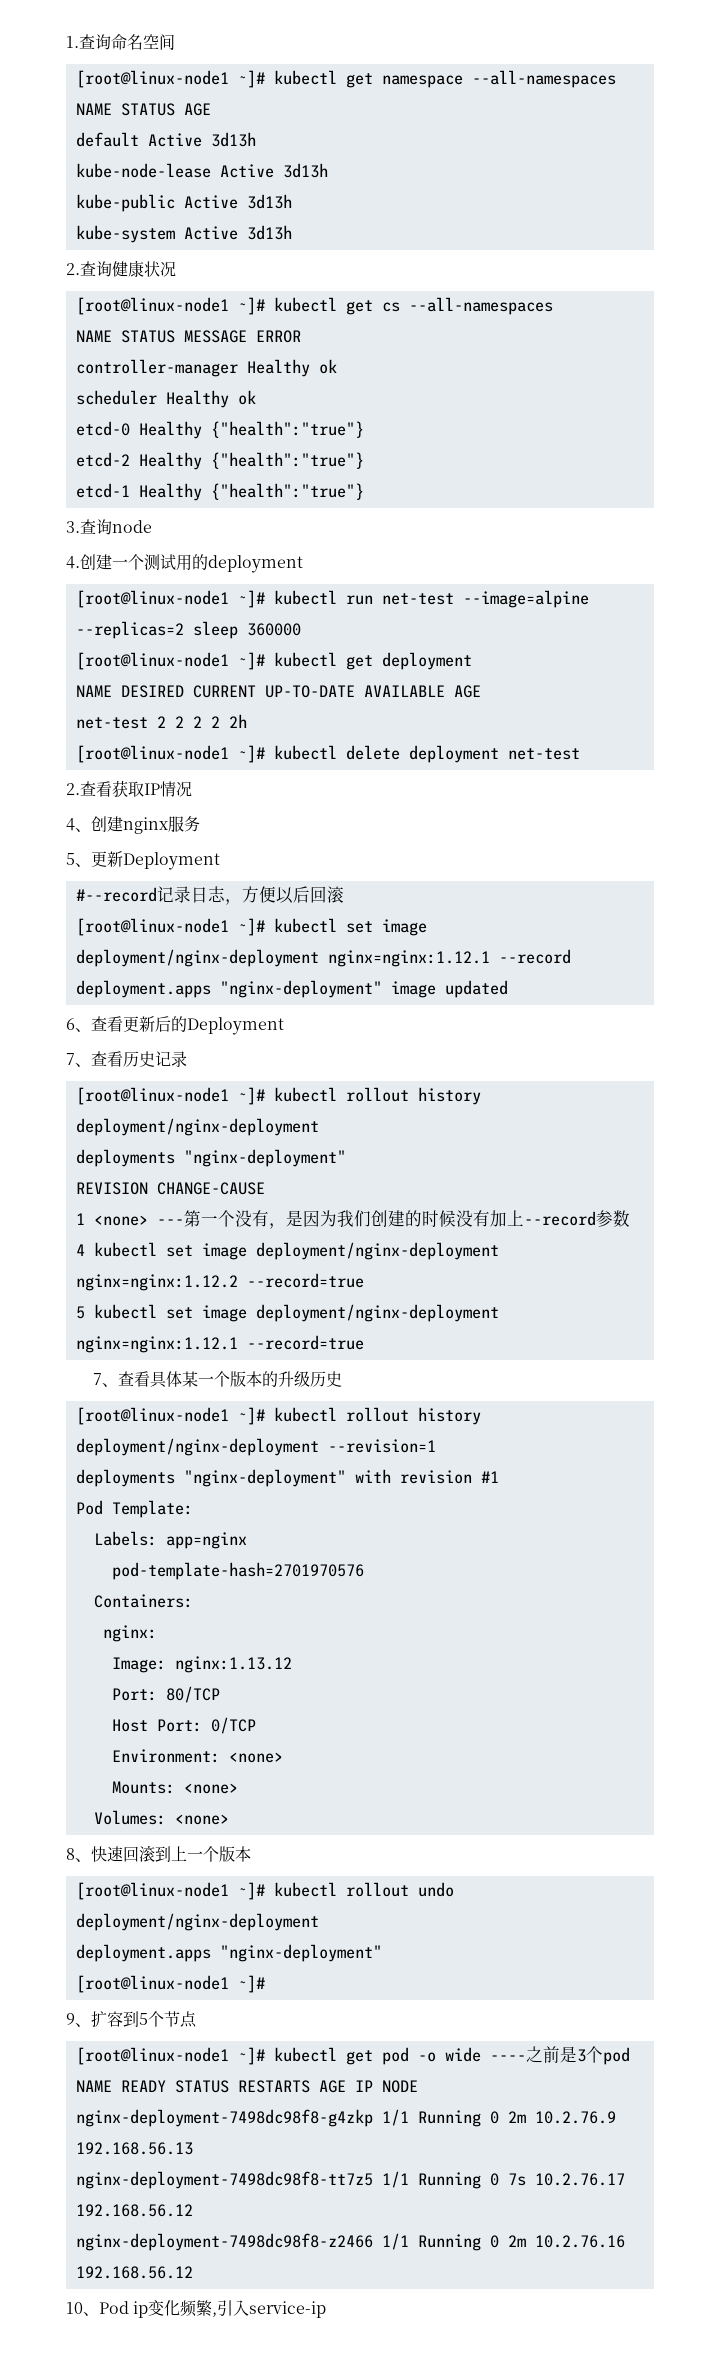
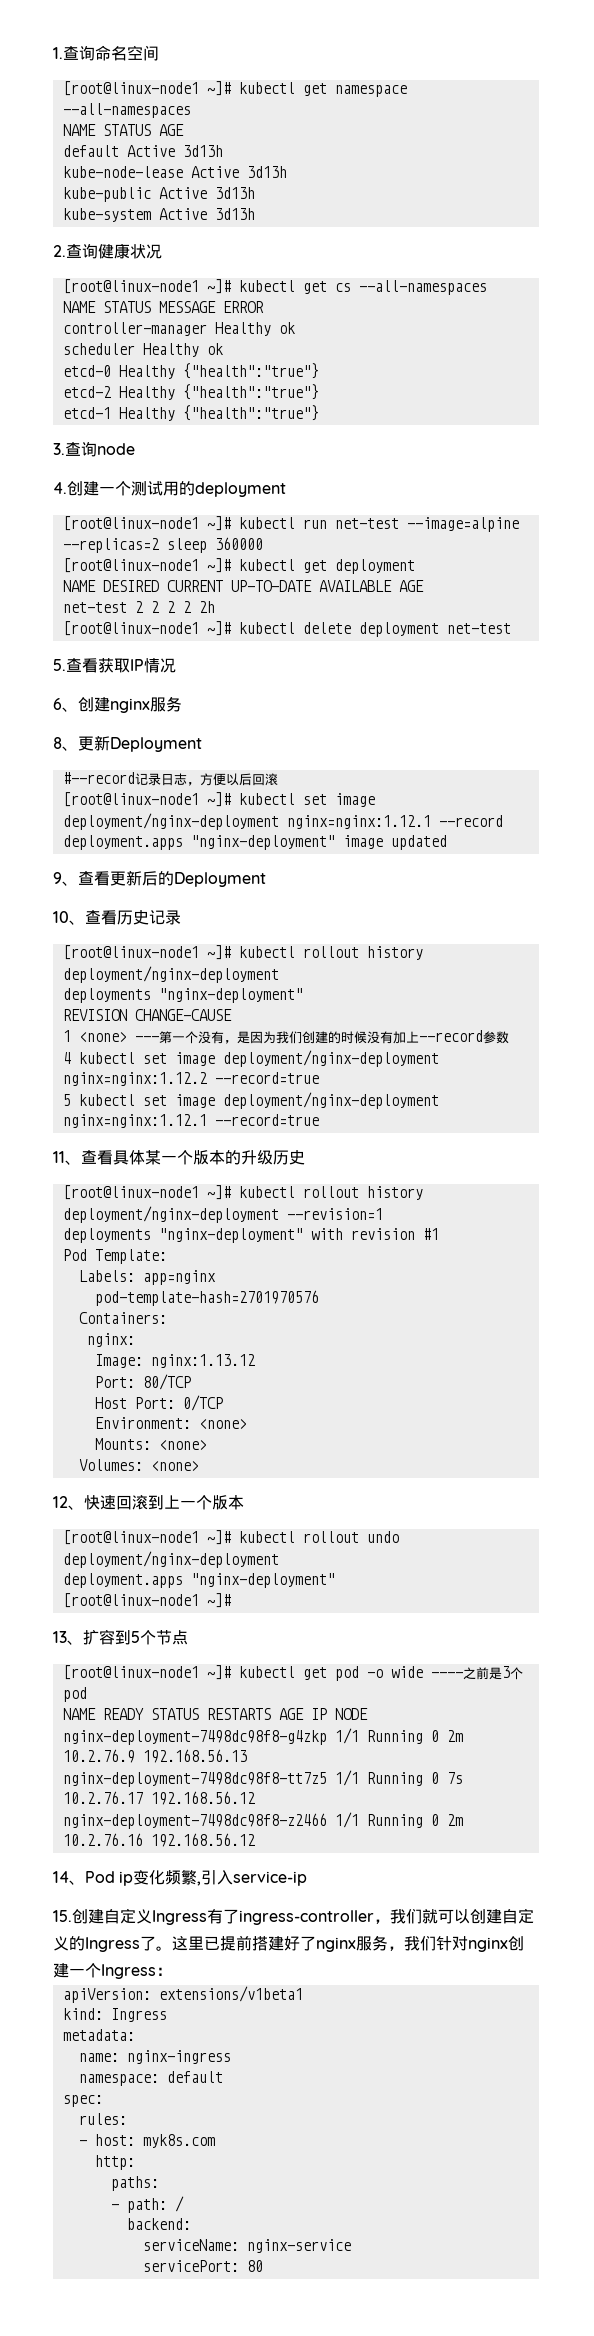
- 2.查看获取IP情况
+ 5.查看获取IP情况
- 4、创建nginx服务
+ 6、创建nginx服务
- 5、更新Deployment
+ 8、更新Deployment
- 6、查看更新后的Deployment
+ 9、查看更新后的Deployment
- 7、查看历史记录
+ 10、查看历史记录
- 7、查看具体某一个版本的升级历史
+ 11、查看具体某一个版本的升级历史
- 8、快速回滚到上一个版本
+ 12、快速回滚到上一个版本
- 9、扩容到5个节点
+ 13、扩容到5个节点
- 10、Pod ip变化频繁,引入service-ip
+ 14、Pod ip变化频繁,引入service-ip
+ 15.创建自定义Ingress有了ingress-controller，我们就可以创建自定义的Ingress了。这里已提前搭建好了nginx服务，我们针对nginx创建一个Ingress：
+ apiVersion: extensions/v1beta1
+ kind: Ingress
+ metadata:
+ name: nginx-ingress
+ namespace: default
+ spec:
+ rules:
+ - host: myk8s.com
+ http:
+ paths:
+ - path: /
+ backend:
+ serviceName: nginx-service
+ servicePort: 80

